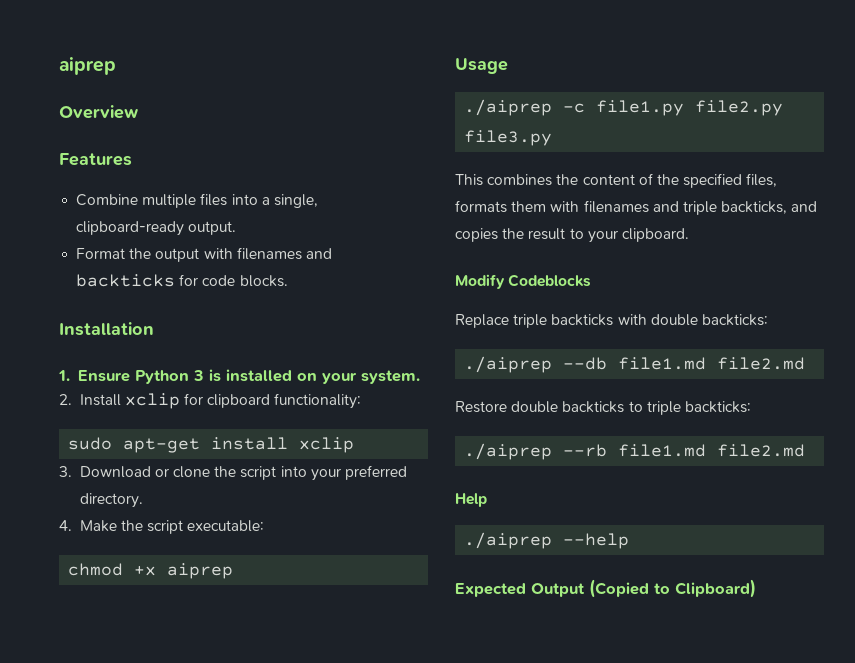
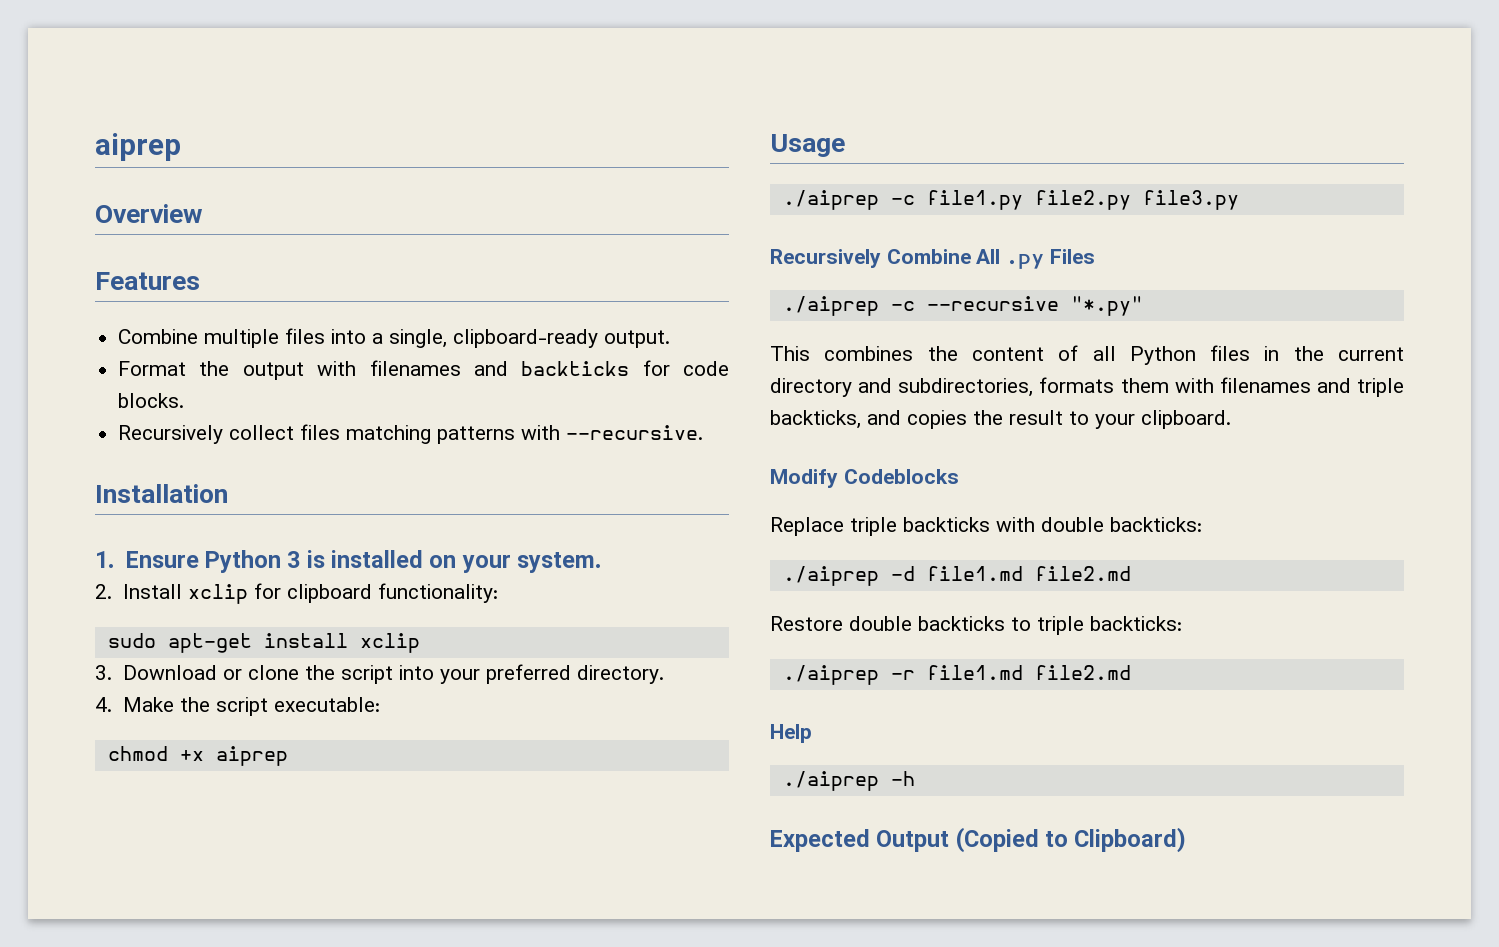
+ Recursively collect files matching patterns with --recursive.
+ Recursively Combine All .py Files
+ ./aiprep -c --recursive "*.py"
- This combines the content of the specified files, formats them with filenames and triple backticks, and copies the result to your clipboard.
+ This combines the content of all Python files in the current directory and subdirectories, formats them with filenames and triple backticks, and copies the result to your clipboard.
- ./aiprep --db file1.md file2.md
+ ./aiprep -d file1.md file2.md
- ./aiprep --rb file1.md file2.md
+ ./aiprep -r file1.md file2.md
- ./aiprep --help
+ ./aiprep -h

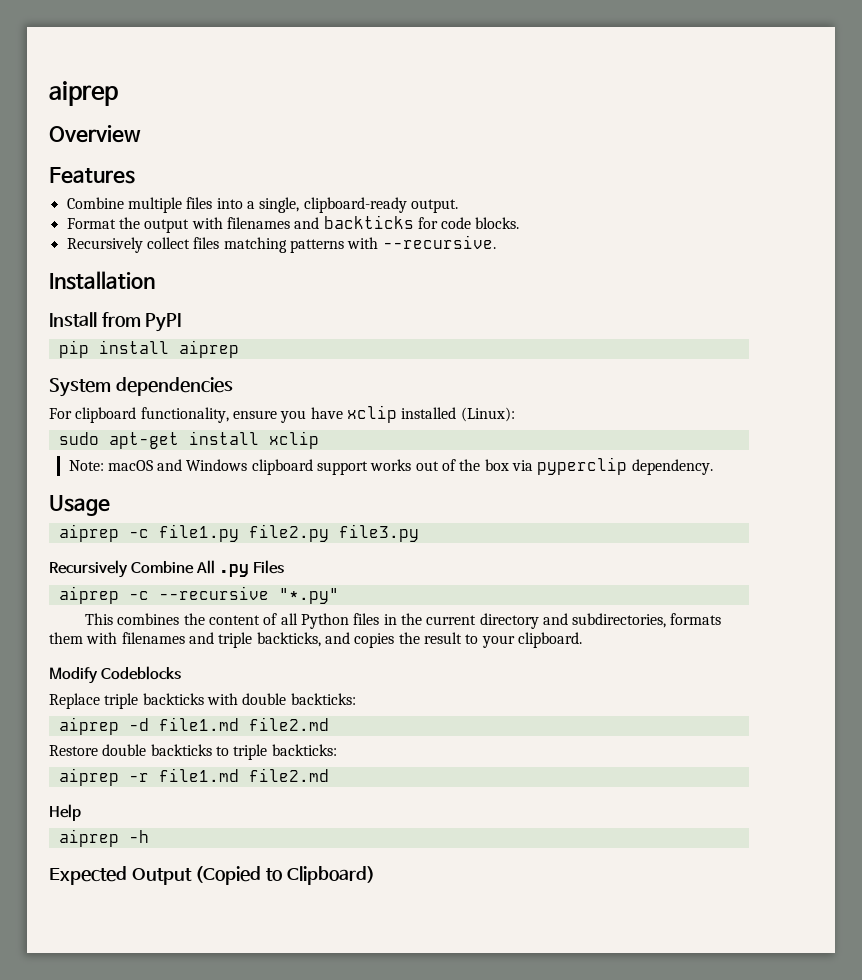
- 1. Ensure Python 3 is installed on your system.
- 2. Install xclip for clipboard functionality:
+ Install from PyPI
+ pip install aiprep
+ System dependencies
+ For clipboard functionality, ensure you have xclip installed (Linux):
  sudo apt-get install xclip
- 3. Download or clone the script into your preferred directory.
- 4. Make the script executable:
- chmod +x aiprep
+ Note: macOS and Windows clipboard support works out of the box via pyperclip dependency.
- ./aiprep -c file1.py file2.py file3.py
+ aiprep -c file1.py file2.py file3.py
- ./aiprep -c --recursive "*.py"
+ aiprep -c --recursive "*.py"
- ./aiprep -d file1.md file2.md
+ aiprep -d file1.md file2.md
- ./aiprep -r file1.md file2.md
+ aiprep -r file1.md file2.md
- ./aiprep -h
+ aiprep -h

